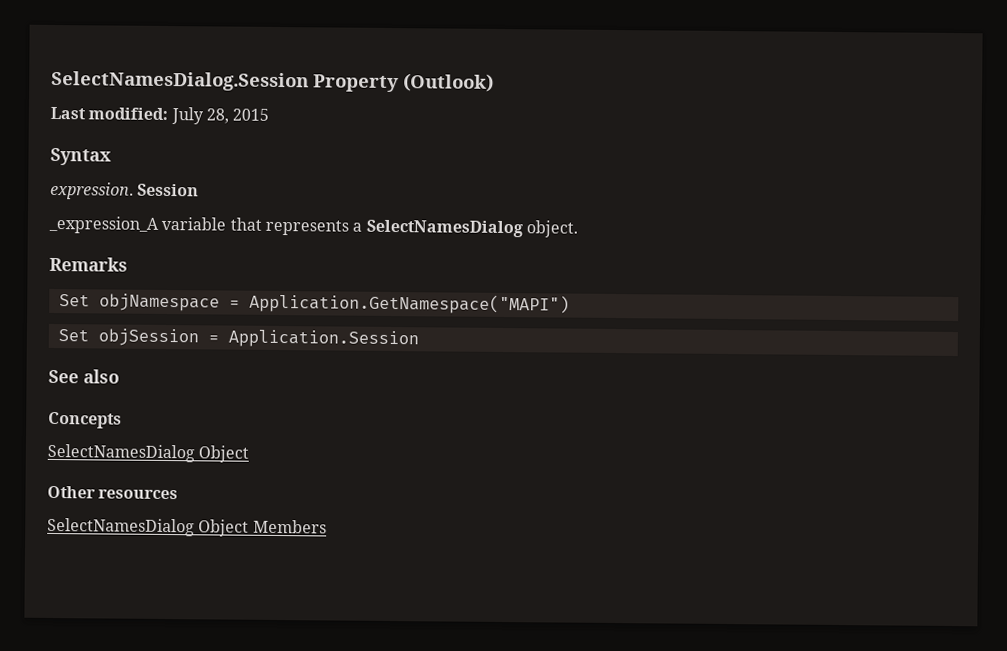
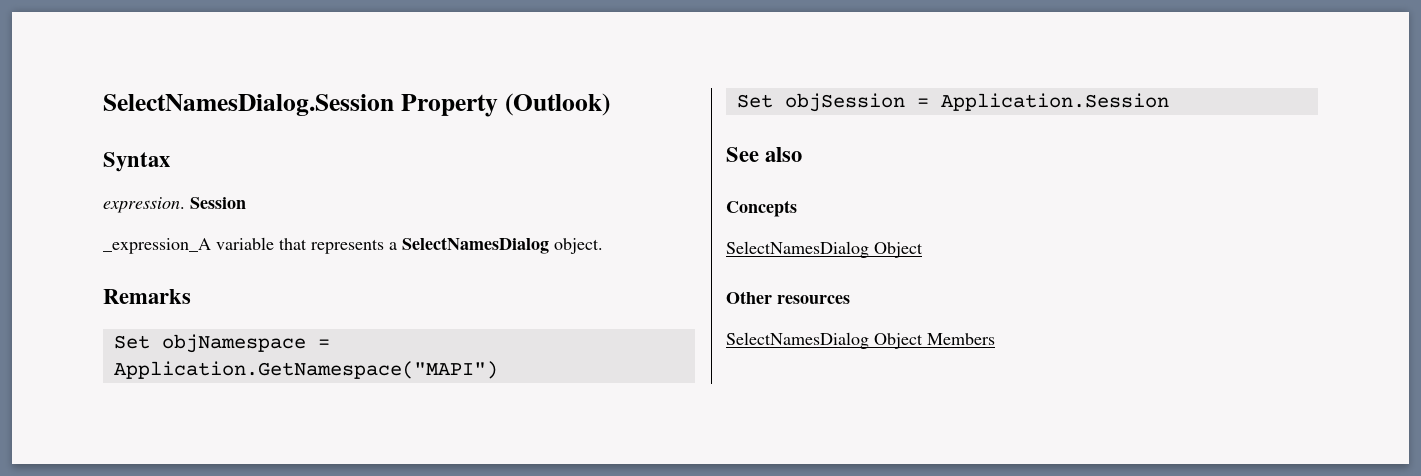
- Last modified: July 28, 2015

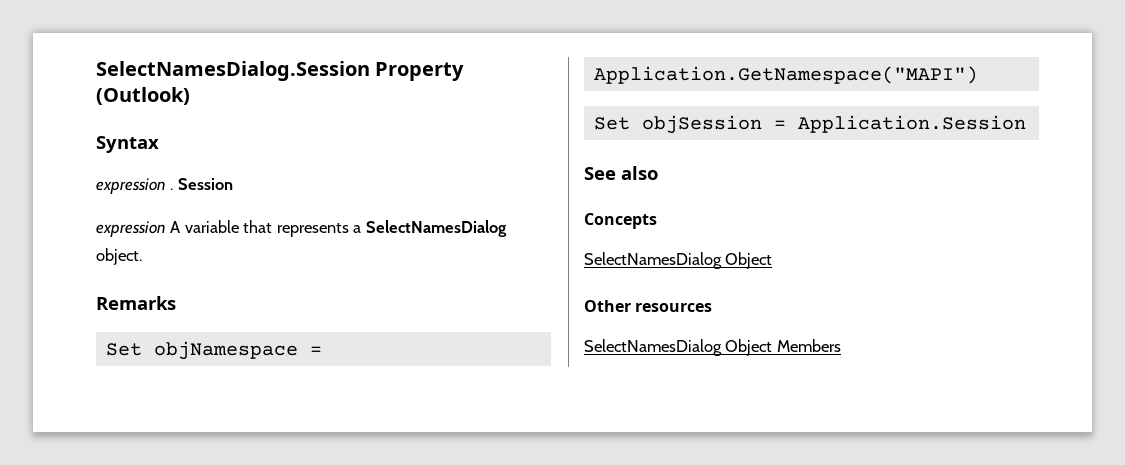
- expression.
+ expression .
- _expression_A variable that represents a SelectNamesDialog object.
+ expression A variable that represents a SelectNamesDialog object.

